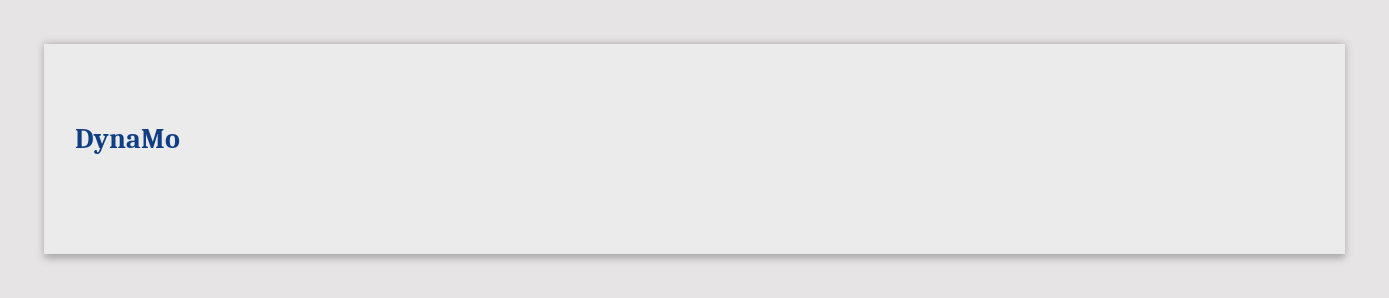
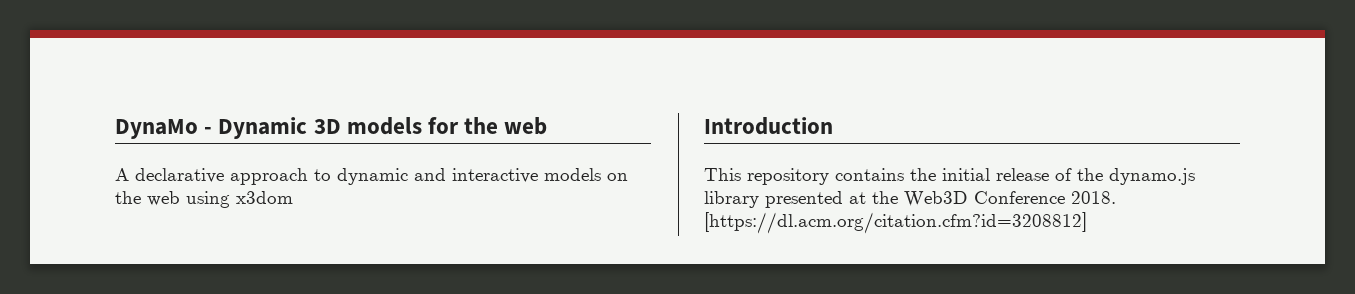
- DynaMo
+ DynaMo - Dynamic 3D models for the web
+ A declarative approach to dynamic and interactive models on the web using x3dom
+ Introduction
+ This repository contains the initial release of the dynamo.js library presented at the Web3D Conference 2018. [https://dl.acm.org/citation.cfm?id=3208812]

